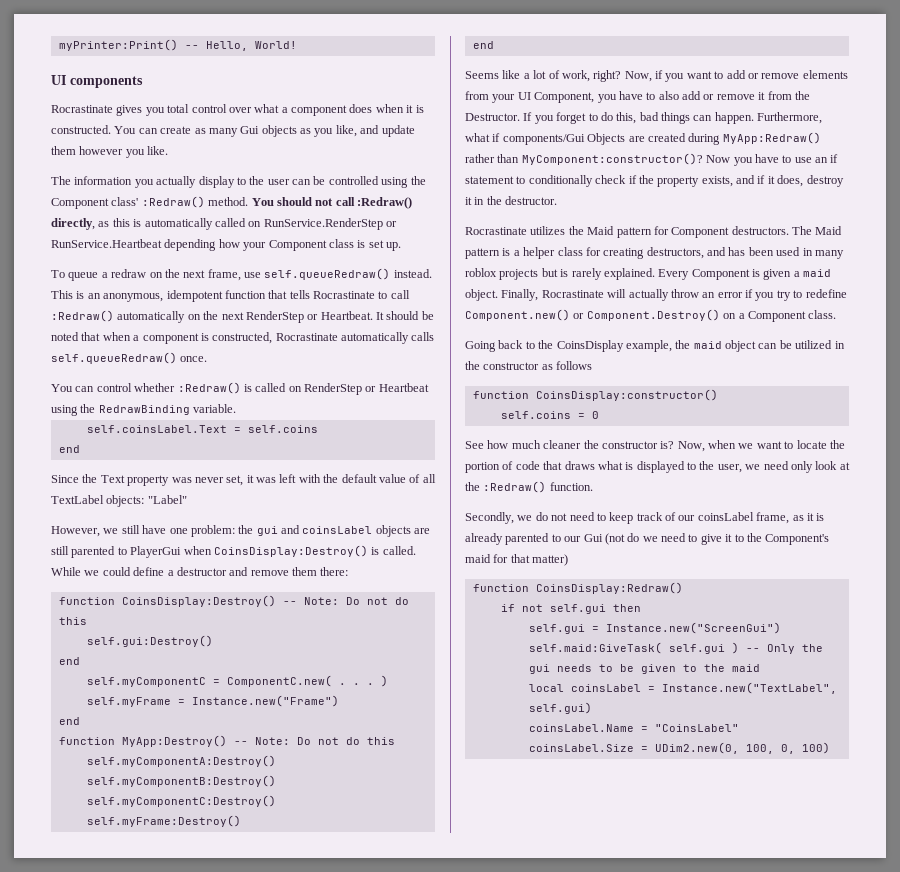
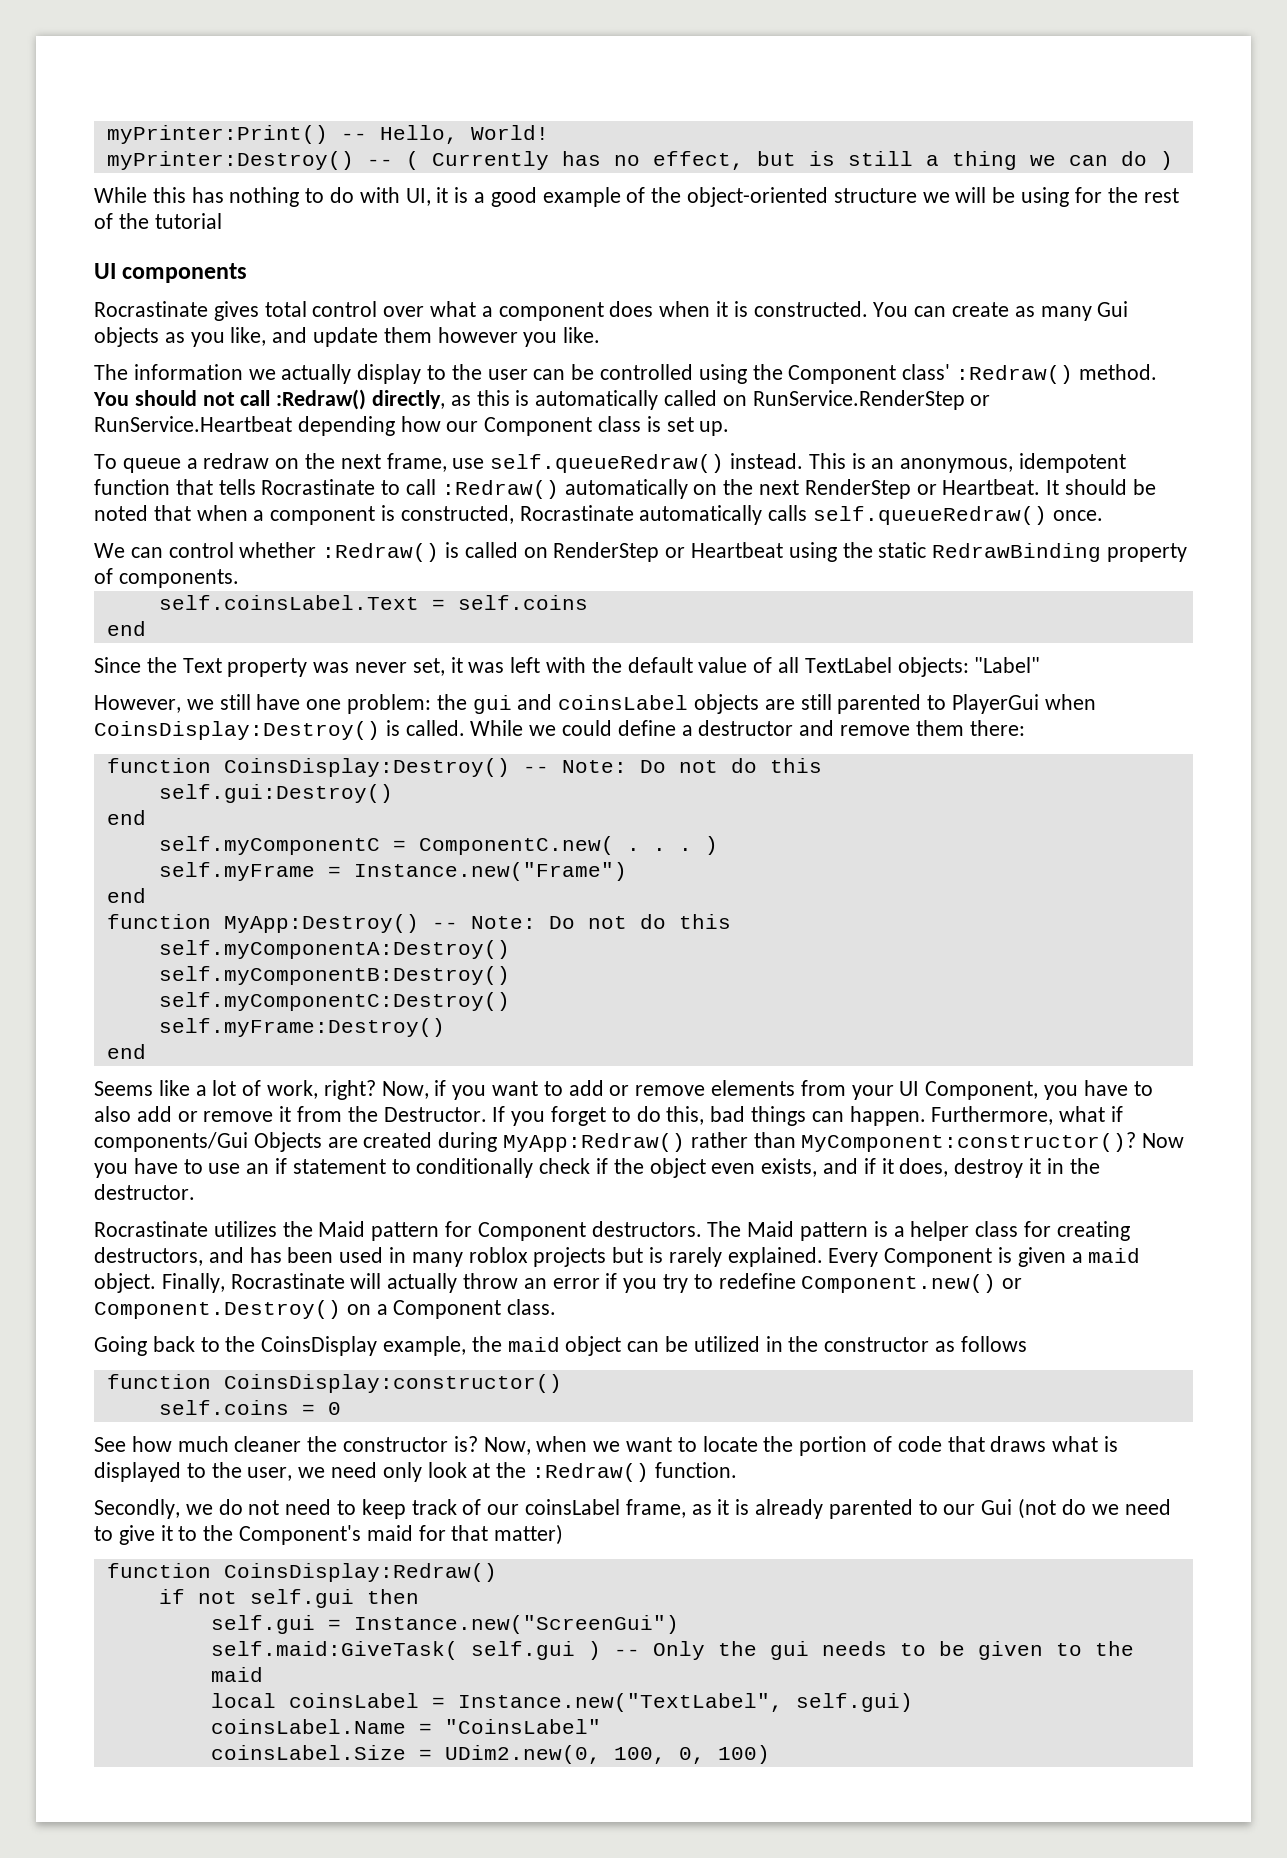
+ myPrinter:Destroy() -- ( Currently has no effect, but is still a thing we can do )
+ While this has nothing to do with UI, it is a good example of the object-oriented structure we will be using for the rest of the tutorial
- Rocrastinate gives you total control over what a component does when it is constructed.
+ Rocrastinate gives total control over what a component does when it is constructed.
- The information you actually display to the user can be controlled using the Component class' :Redraw() method.
+ The information we actually display to the user can be controlled using the Component class' :Redraw() method.
- You should not call :Redraw() directly, as this is automatically called on RunService.RenderStep or RunService.Heartbeat depending how your Component class is set up.
+ You should not call :Redraw() directly, as this is automatically called on RunService.RenderStep or RunService.Heartbeat depending how our Component class is set up.
- You can control whether :Redraw() is called on RenderStep or Heartbeat using the RedrawBinding variable.
+ We can control whether :Redraw() is called on RenderStep or Heartbeat using the static RedrawBinding property of components.
- Now you have to use an if statement to conditionally check if the property exists, and if it does, destroy it in the destructor.
+ Now you have to use an if statement to conditionally check if the object even exists, and if it does, destroy it in the destructor.

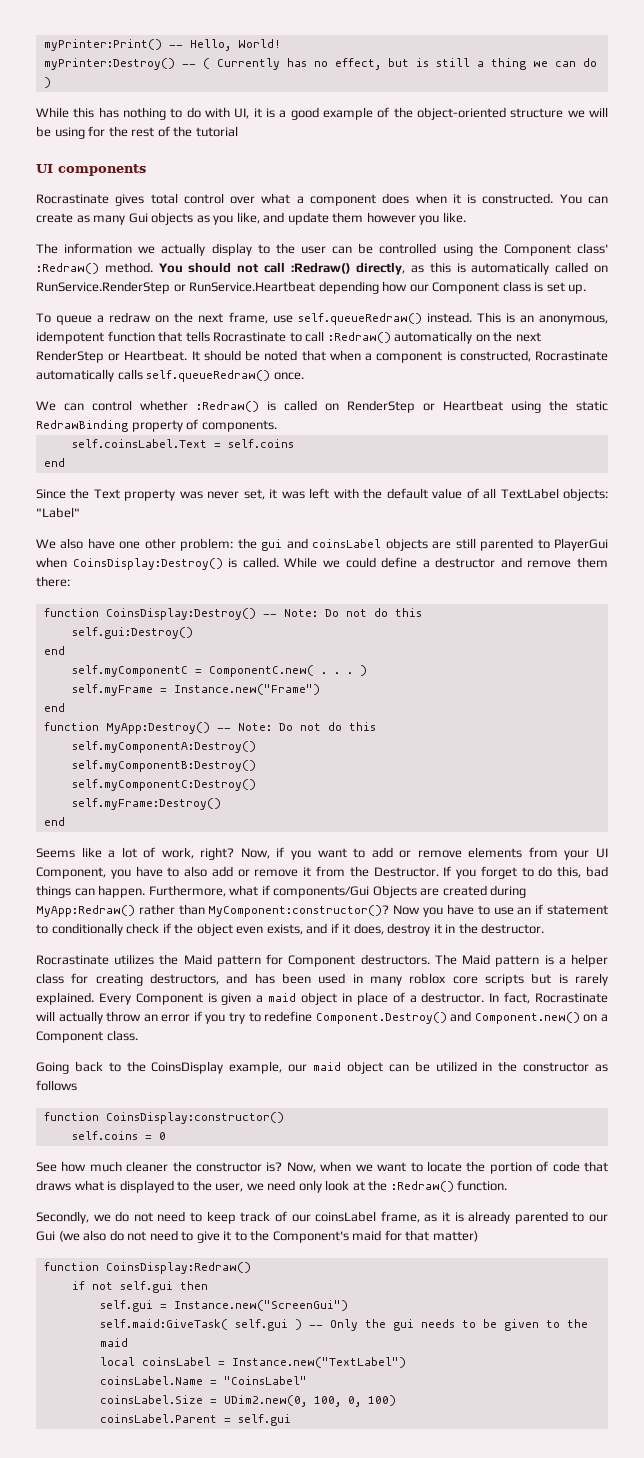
- However, we still have one problem: the gui and coinsLabel objects are still parented to PlayerGui when CoinsDisplay:Destroy() is called.
+ We also have one other problem: the gui and coinsLabel objects are still parented to PlayerGui when CoinsDisplay:Destroy() is called.
- The Maid pattern is a helper class for creating destructors, and has been used in many roblox projects but is rarely explained.
+ The Maid pattern is a helper class for creating destructors, and has been used in many roblox core scripts but is rarely explained.
- Every Component is given a maid object. Finally, Rocrastinate will actually throw an error if you try to redefine Component.new() or Component.Destroy() on a Component class.
+ Every Component is given a maid object in place of a destructor. In fact, Rocrastinate will actually throw an error if you try to redefine Component.Destroy() and Component.new() on a Component class.
- Going back to the CoinsDisplay example, the maid object can be utilized in the constructor as follows
+ Going back to the CoinsDisplay example, our maid object can be utilized in the constructor as follows
- Secondly, we do not need to keep track of our coinsLabel frame, as it is already parented to our Gui (not do we need to give it to the Component's maid for that matter)
+ Secondly, we do not need to keep track of our coinsLabel frame, as it is already parented to our Gui (we also do not need to give it to the Component's maid for that matter)
- local coinsLabel = Instance.new("TextLabel", self.gui)
+ local coinsLabel = Instance.new("TextLabel")
+ coinsLabel.Parent = self.gui

